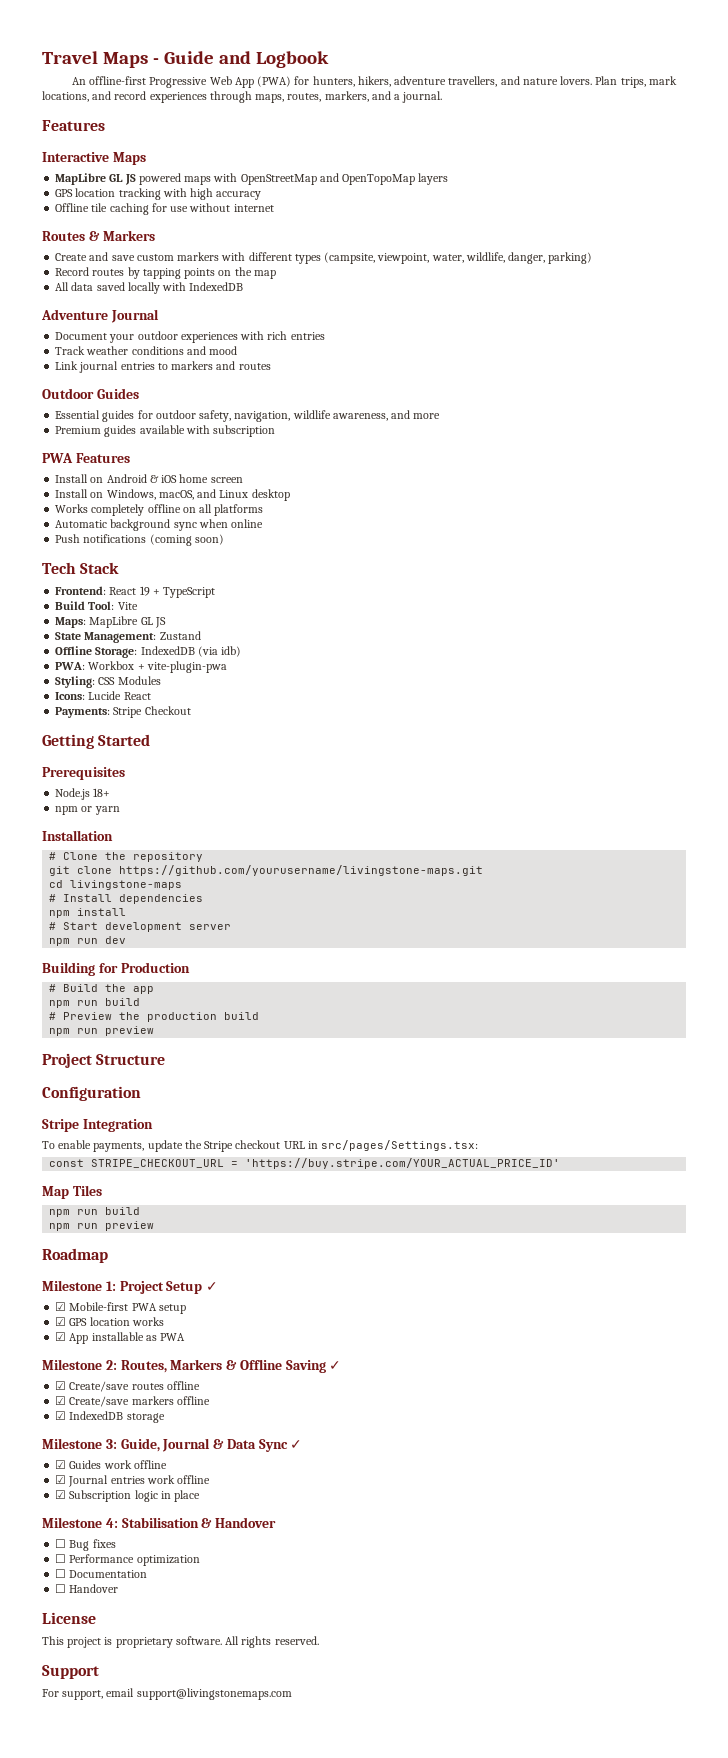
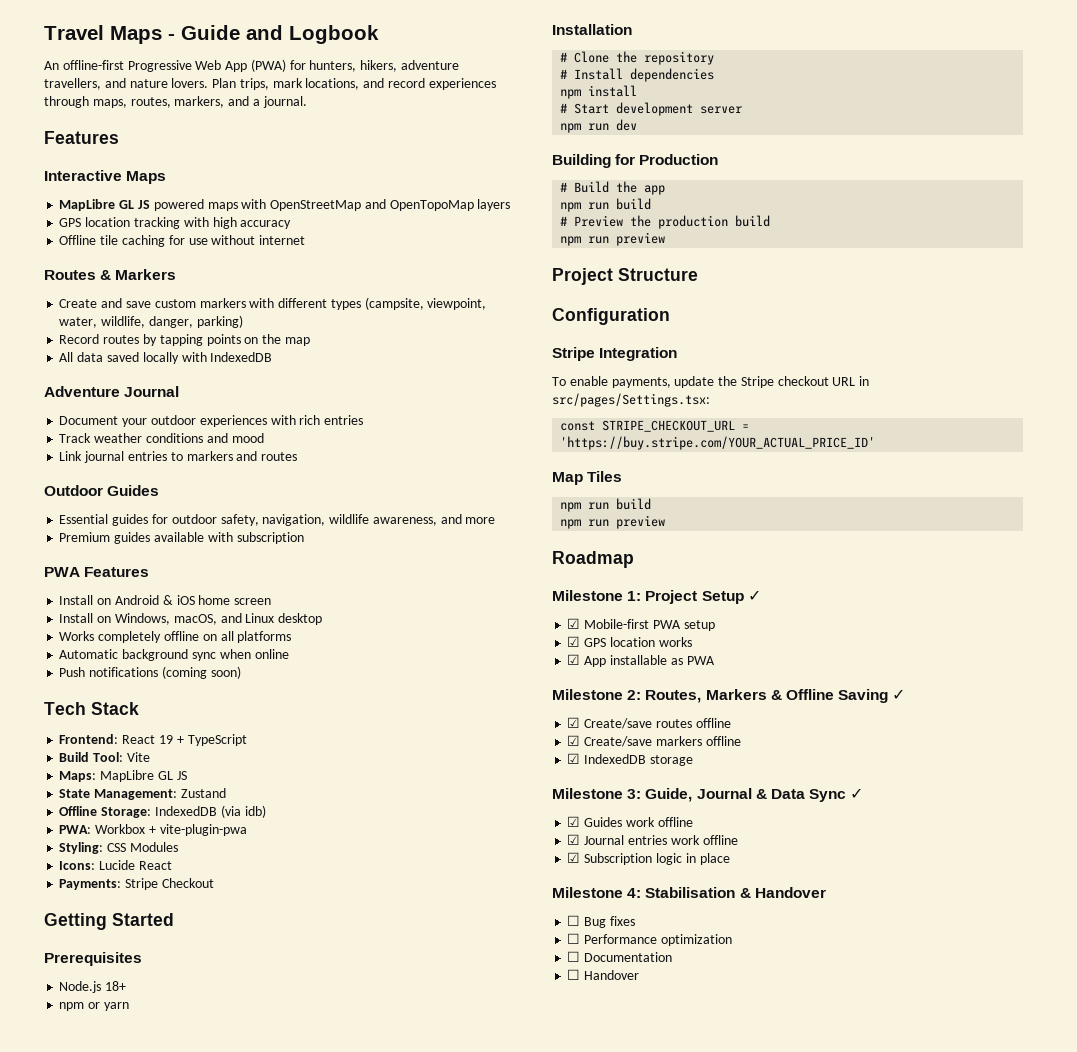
- git clone https://github.com/yourusername/livingstone-maps.git
- cd livingstone-maps
- License
- This project is proprietary software. All rights reserved.
- Support
- For support, email support@livingstonemaps.com

